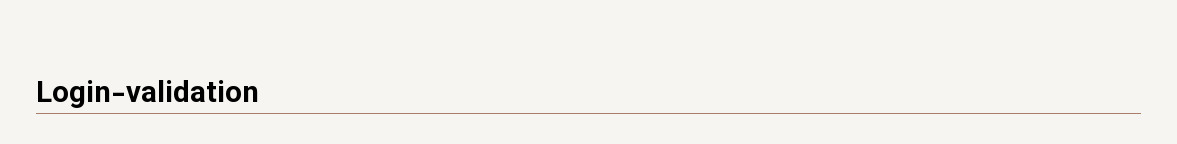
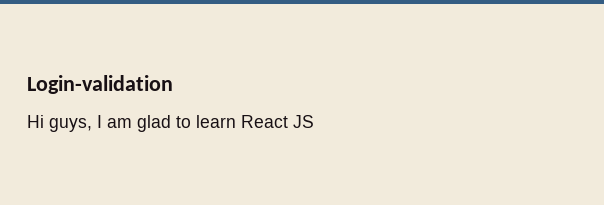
+ Hi guys, I am glad to learn React JS

